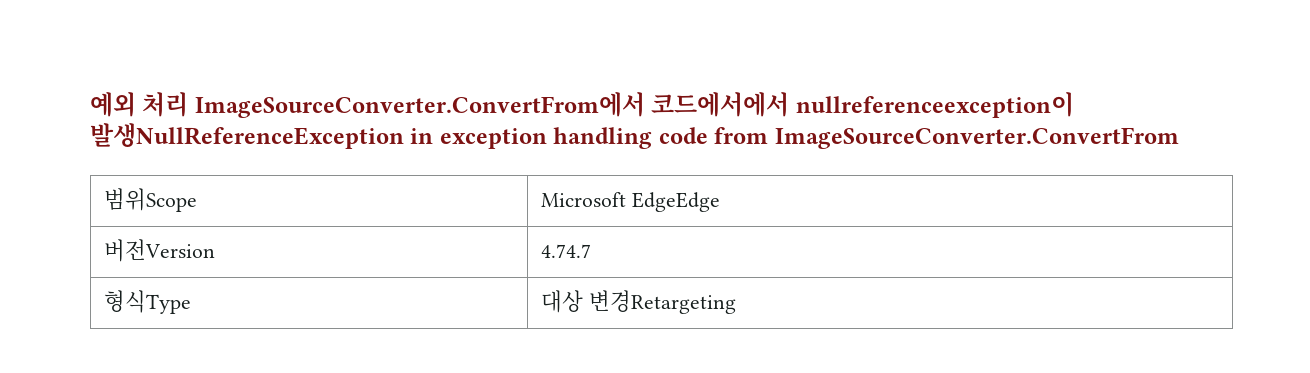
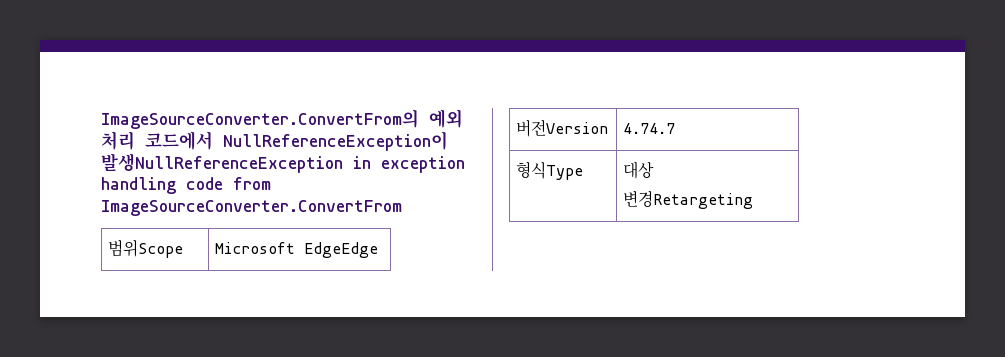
- 예외 처리 ImageSourceConverter.ConvertFrom에서 코드에서에서 nullreferenceexception이 발생NullReferenceException in exception handling code from ImageSourceConverter.ConvertFrom
+ ImageSourceConverter.ConvertFrom의 예외 처리 코드에서 NullReferenceException이 발생NullReferenceException in exception handling code from ImageSourceConverter.ConvertFrom

